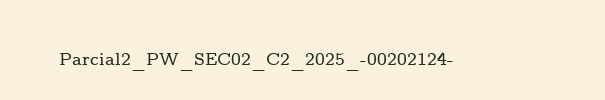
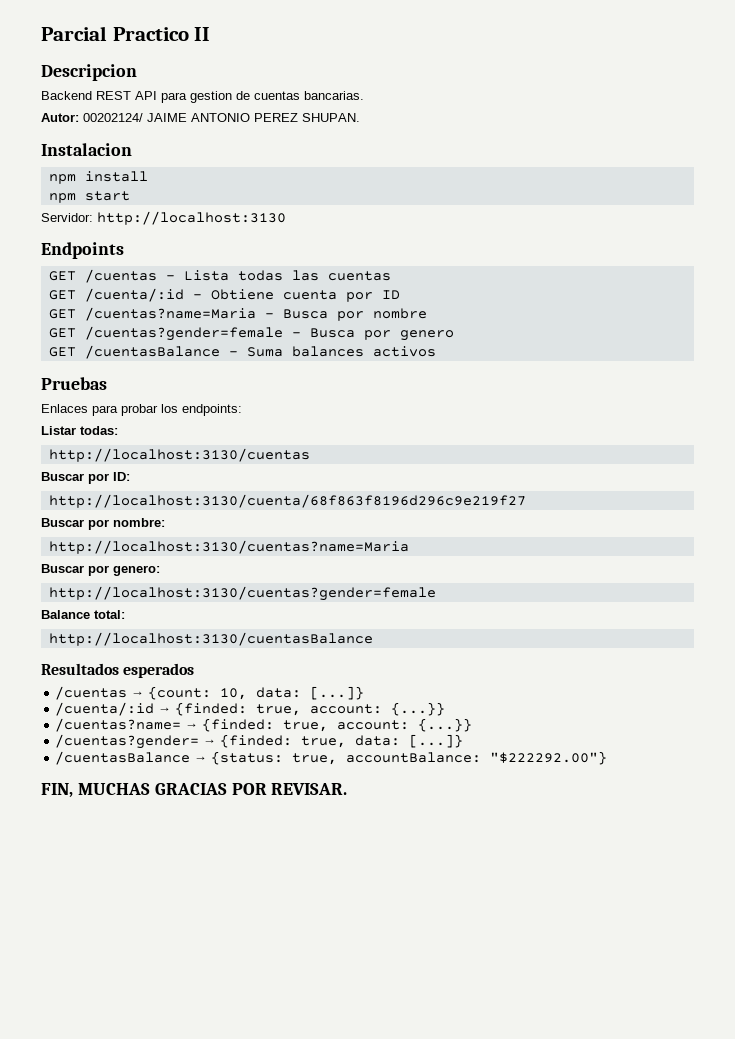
- Parcial2_PW_SEC02_C2_2025_-00202124-
+ Parcial Practico II
+ Descripcion
+ Backend REST API para gestion de cuentas bancarias.
+ Autor: 00202124/ JAIME ANTONIO PEREZ SHUPAN.
+ Instalacion
+ npm install
+ npm start
+ Servidor: http://localhost:3130
+ Endpoints
+ GET /cuentas - Lista todas las cuentas
+ GET /cuenta/:id - Obtiene cuenta por ID
+ GET /cuentas?name=Maria - Busca por nombre
+ GET /cuentas?gender=female - Busca por genero
+ GET /cuentasBalance - Suma balances activos
+ Pruebas
+ Enlaces para probar los endpoints:
+ Listar todas:
+ http://localhost:3130/cuentas
+ Buscar por ID:
+ http://localhost:3130/cuenta/68f863f8196d296c9e219f27
+ Buscar por nombre:
+ http://localhost:3130/cuentas?name=Maria
+ Buscar por genero:
+ http://localhost:3130/cuentas?gender=female
+ Balance total:
+ http://localhost:3130/cuentasBalance
+ Resultados esperados
+ /cuentas → {count: 10, data: [...]}
+ /cuenta/:id → {finded: true, account: {...}}
+ /cuentas?name= → {finded: true, account: {...}}
+ /cuentas?gender= → {finded: true, data: [...]}
+ /cuentasBalance → {status: true, accountBalance: "$222292.00"}
+ FIN, MUCHAS GRACIAS POR REVISAR.

